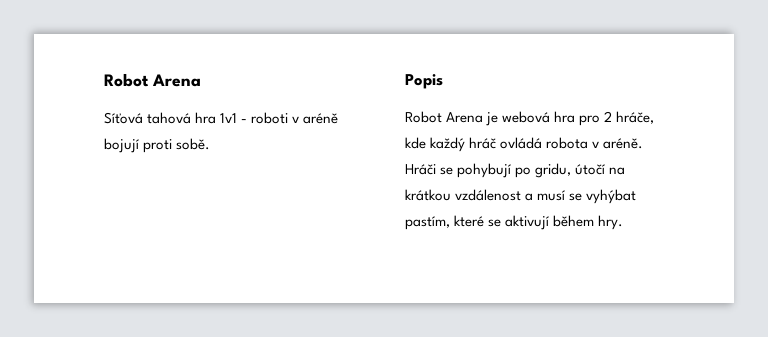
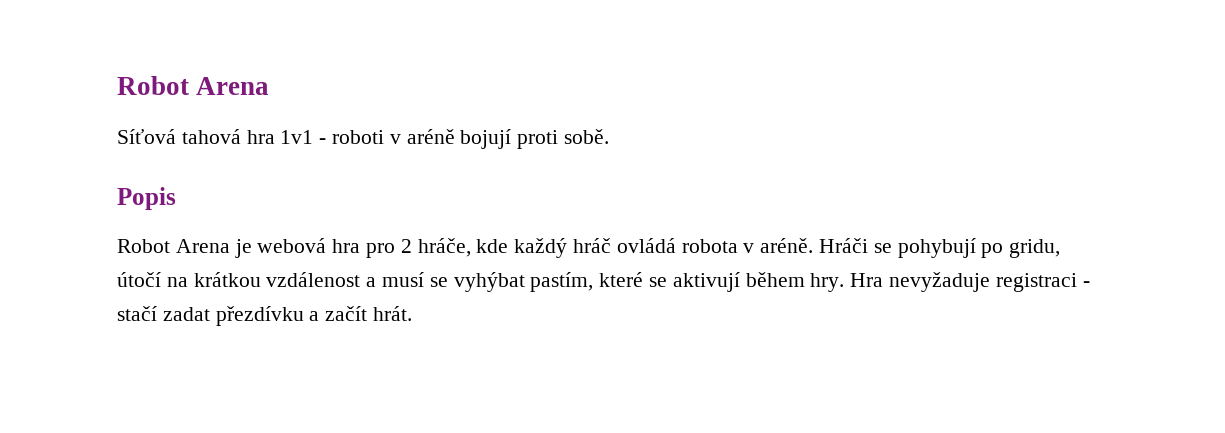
+ Hra nevyžaduje registraci - stačí zadat přezdívku a začít hrát.

